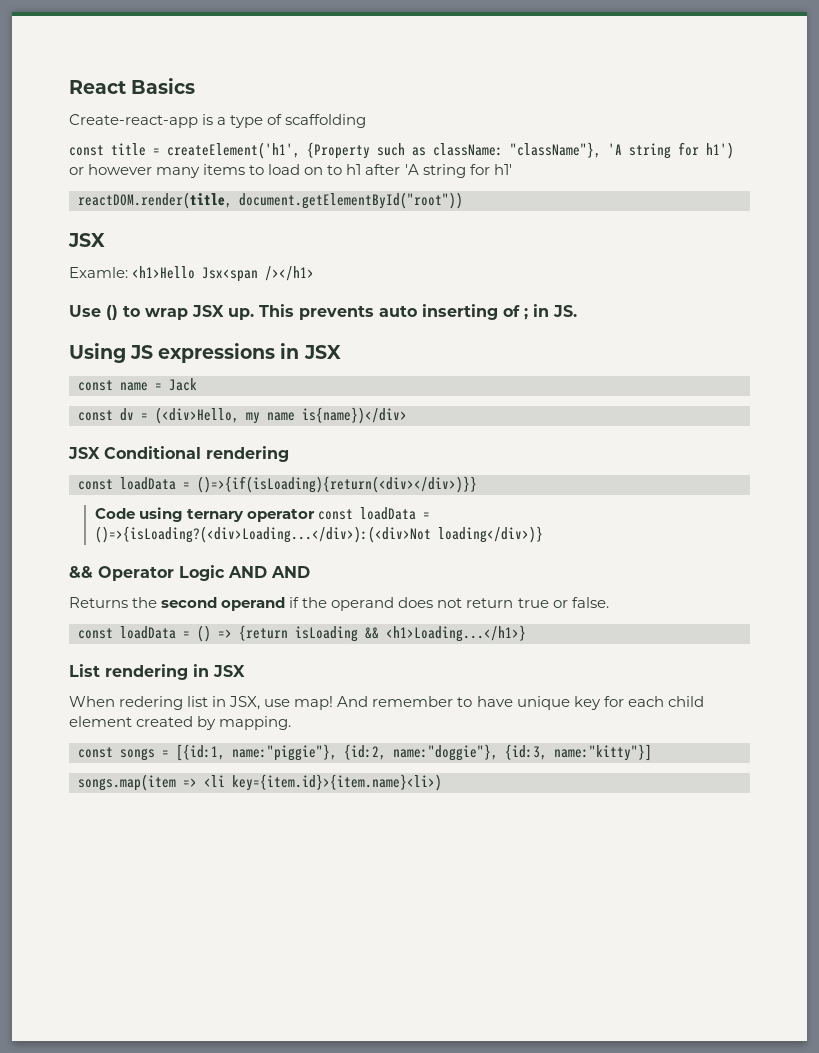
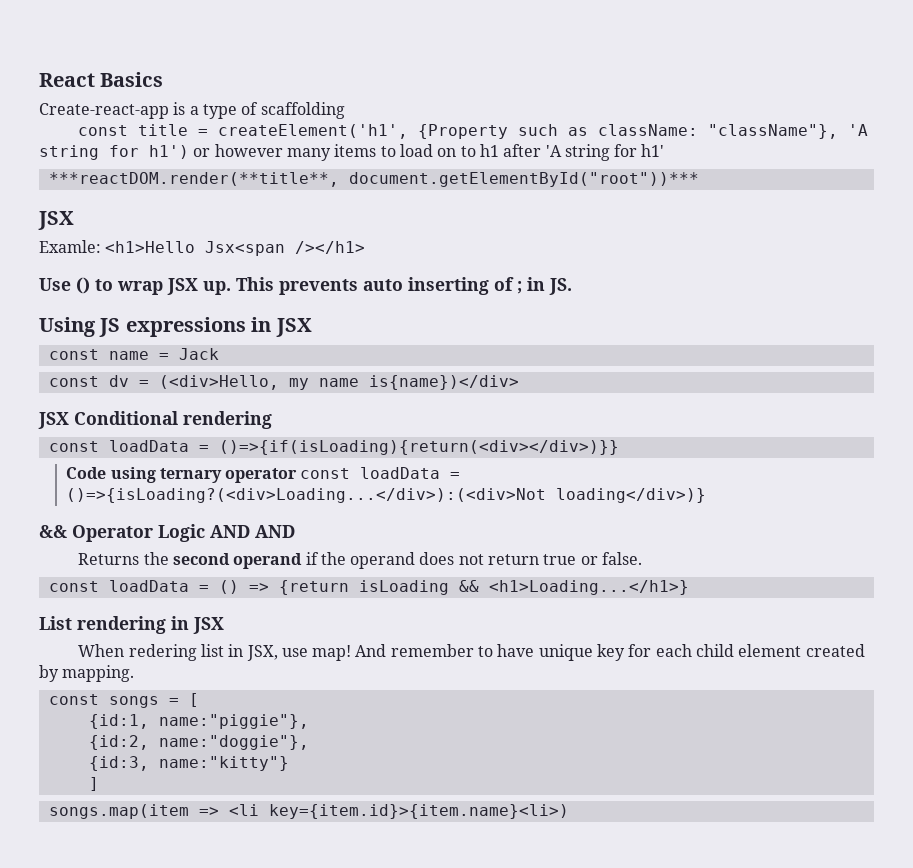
- reactDOM.render(title, document.getElementById("root"))
+ ***reactDOM.render(**title**, document.getElementById("root"))***
- const songs = [{id:1, name:"piggie"}, {id:2, name:"doggie"}, {id:3, name:"kitty"}]
+ const songs = [
+ {id:1, name:"piggie"},
+ {id:2, name:"doggie"},
+ {id:3, name:"kitty"}
+ ]

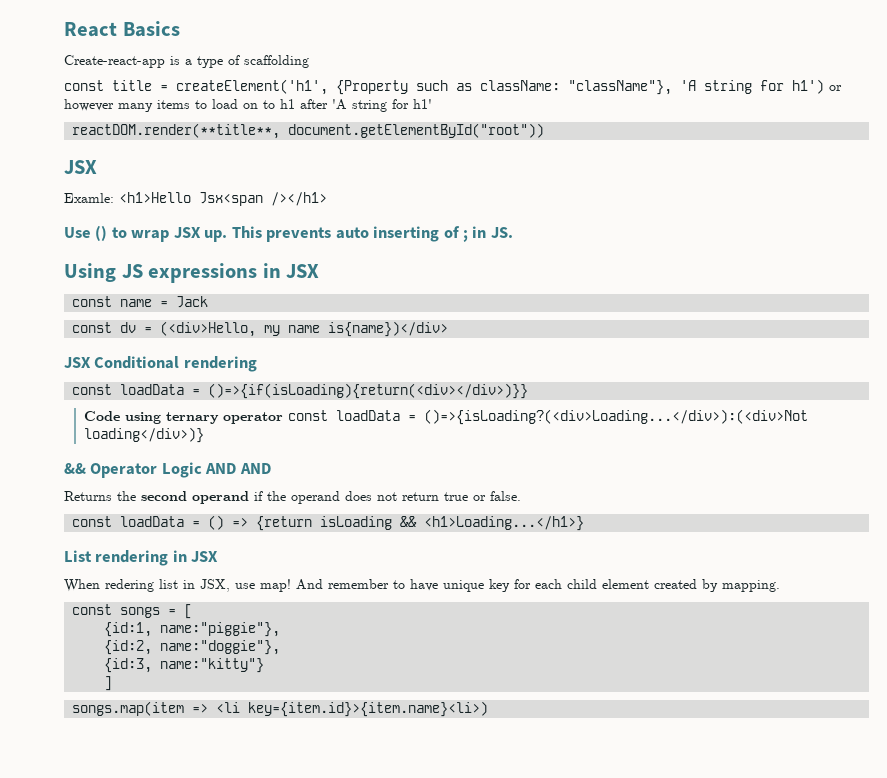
- ***reactDOM.render(**title**, document.getElementById("root"))***
+ reactDOM.render(**title**, document.getElementById("root"))

